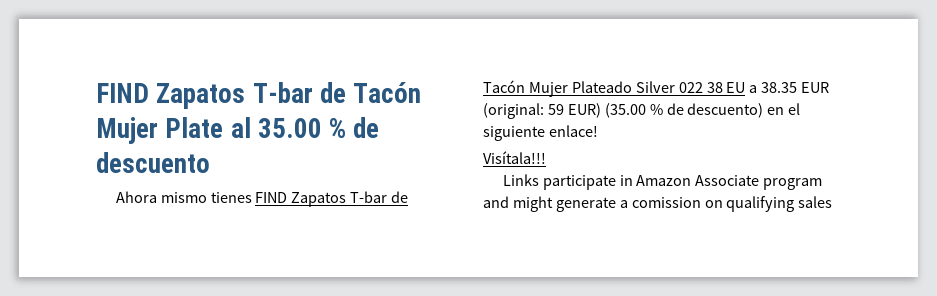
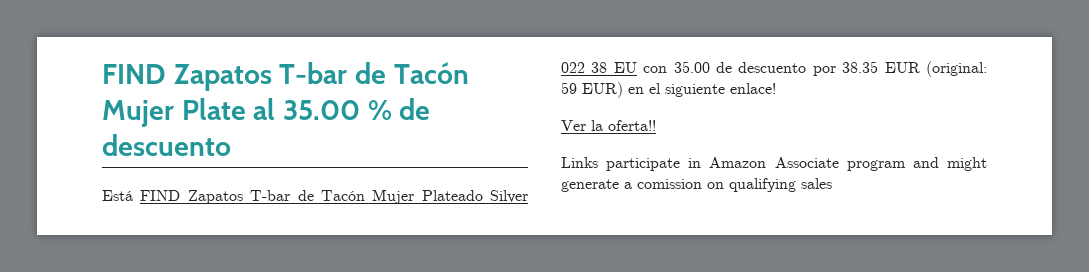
- Ahora mismo tienes FIND Zapatos T-bar de Tacón Mujer Plateado Silver 022 38 EU a 38.35 EUR (original: 59 EUR) (35.00 % de descuento) en el siguiente enlace!
+ Está FIND Zapatos T-bar de Tacón Mujer Plateado Silver 022 38 EU con 35.00 de descuento por 38.35 EUR (original: 59 EUR) en el siguiente enlace!
- Visítala!!!
+ Ver la oferta!!

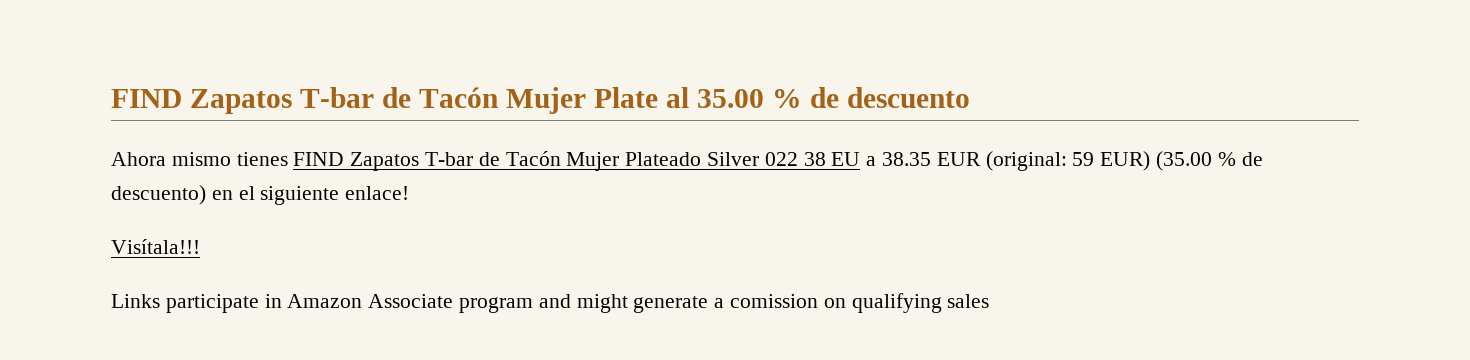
- Está FIND Zapatos T-bar de Tacón Mujer Plateado Silver 022 38 EU con 35.00 de descuento por 38.35 EUR (original: 59 EUR) en el siguiente enlace!
+ Ahora mismo tienes FIND Zapatos T-bar de Tacón Mujer Plateado Silver 022 38 EU a 38.35 EUR (original: 59 EUR) (35.00 % de descuento) en el siguiente enlace!
- Ver la oferta!!
+ Visítala!!!

